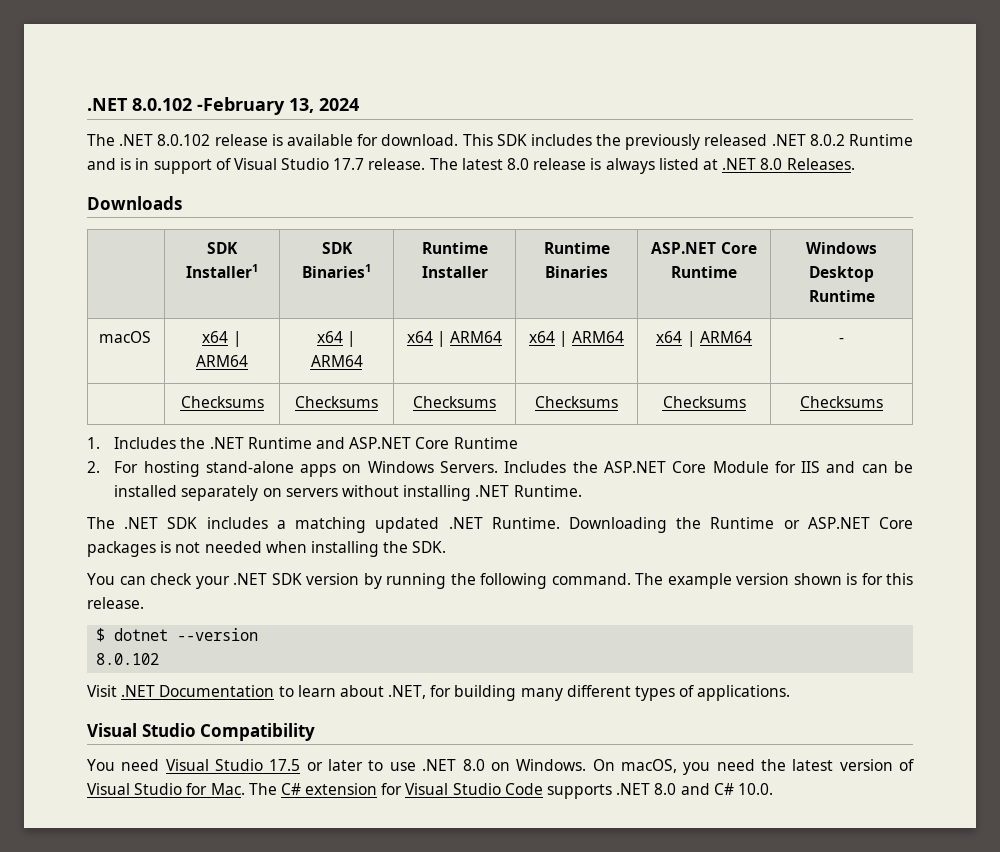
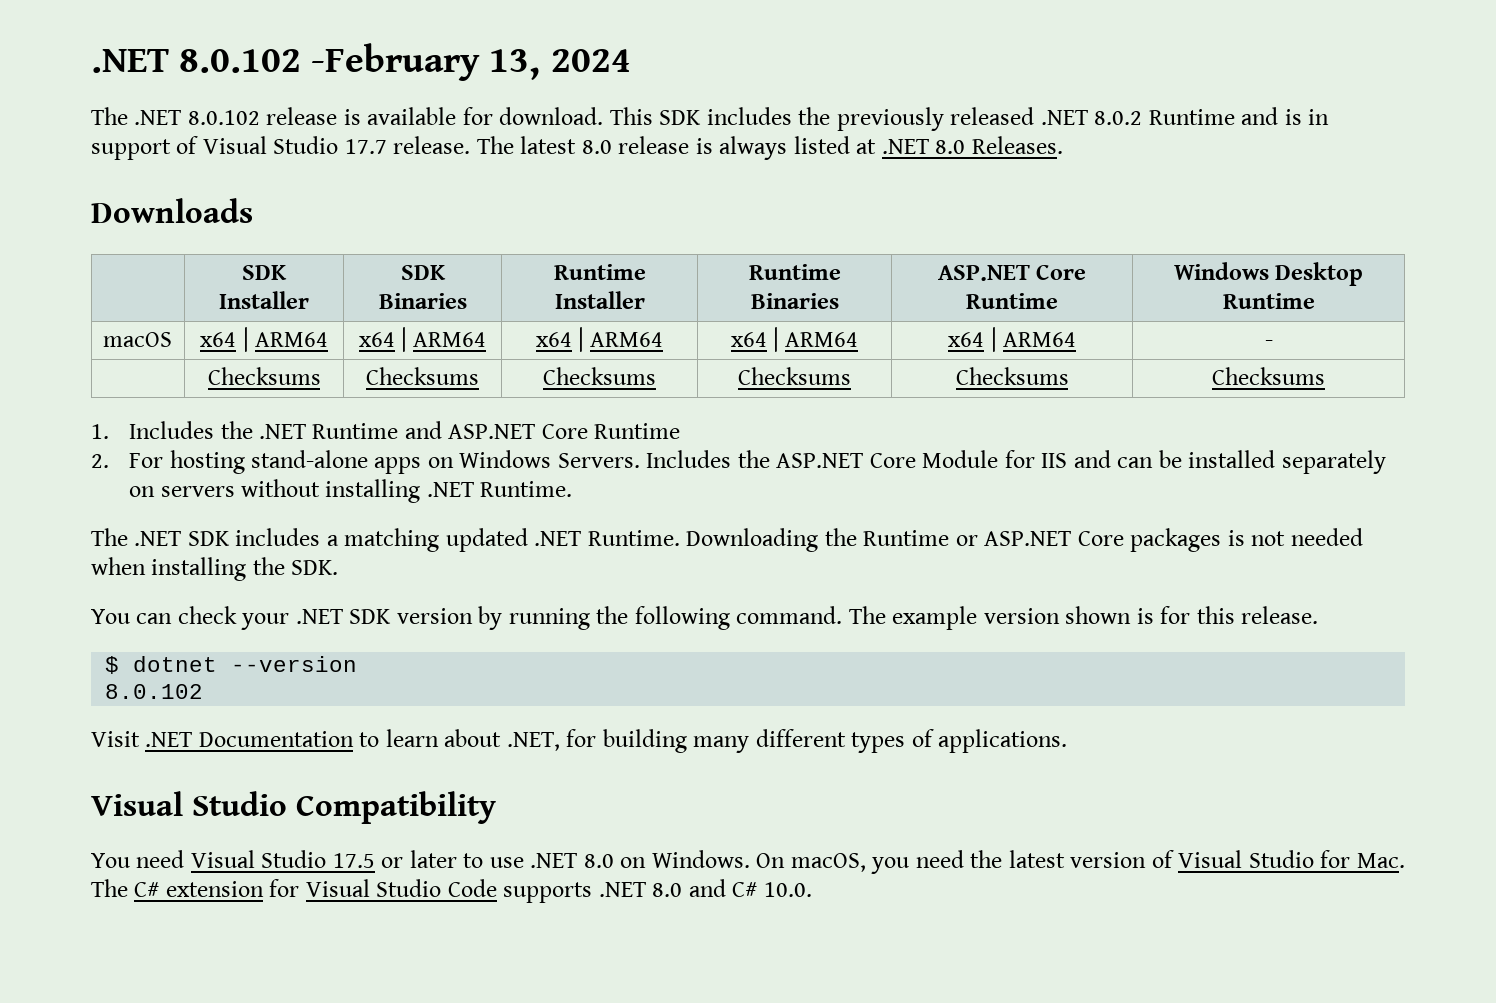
- | SDK Installer1 | SDK Binaries1 | Runtime Installer | Runtime Binaries | ASP.NET Core Runtime | Windows Desktop Runtime
+ | SDK Installer | SDK Binaries | Runtime Installer | Runtime Binaries | ASP.NET Core Runtime | Windows Desktop Runtime

